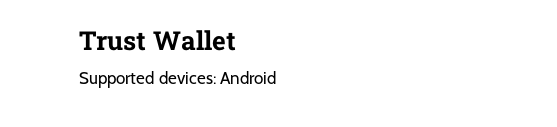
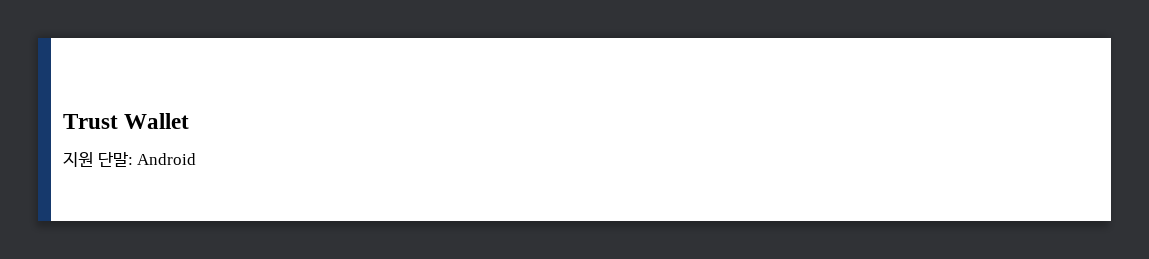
- Supported devices: Android
+ 지원 단말: Android

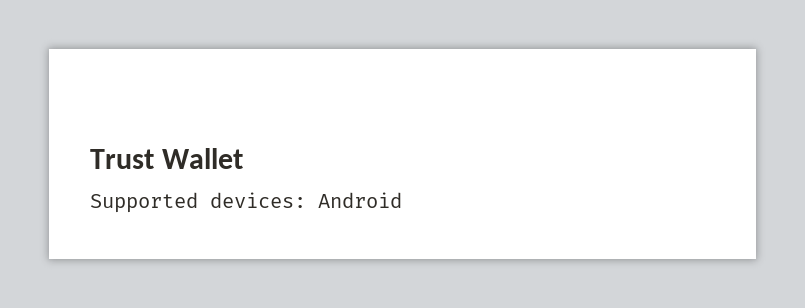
- 지원 단말: Android
+ Supported devices: Android

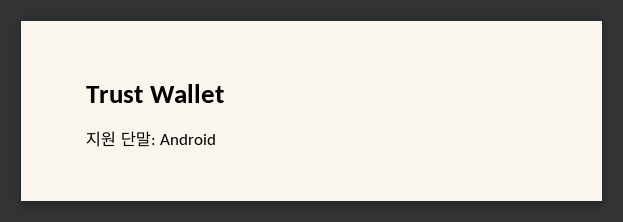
- Supported devices: Android
+ 지원 단말: Android

